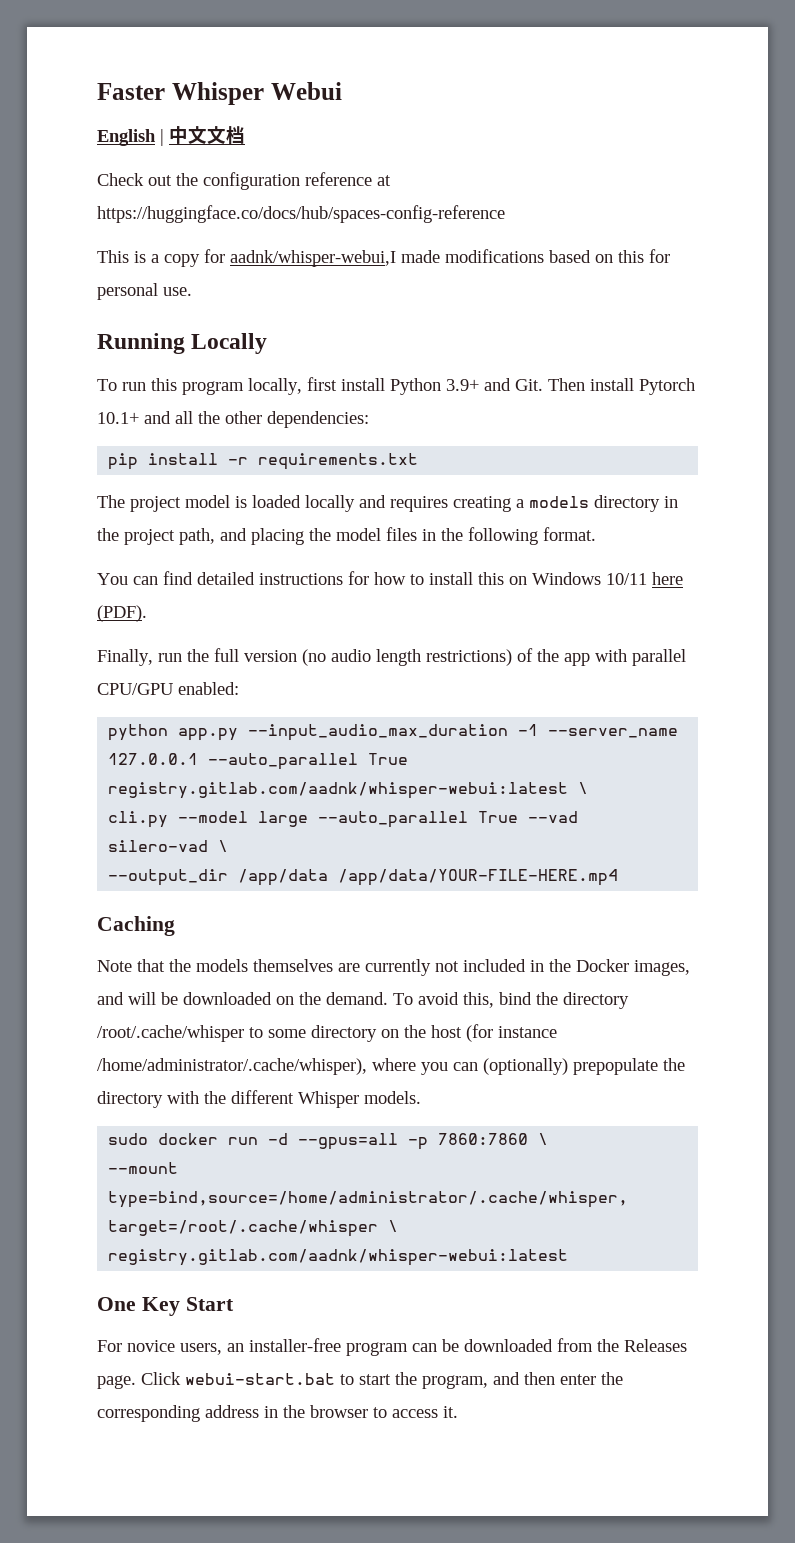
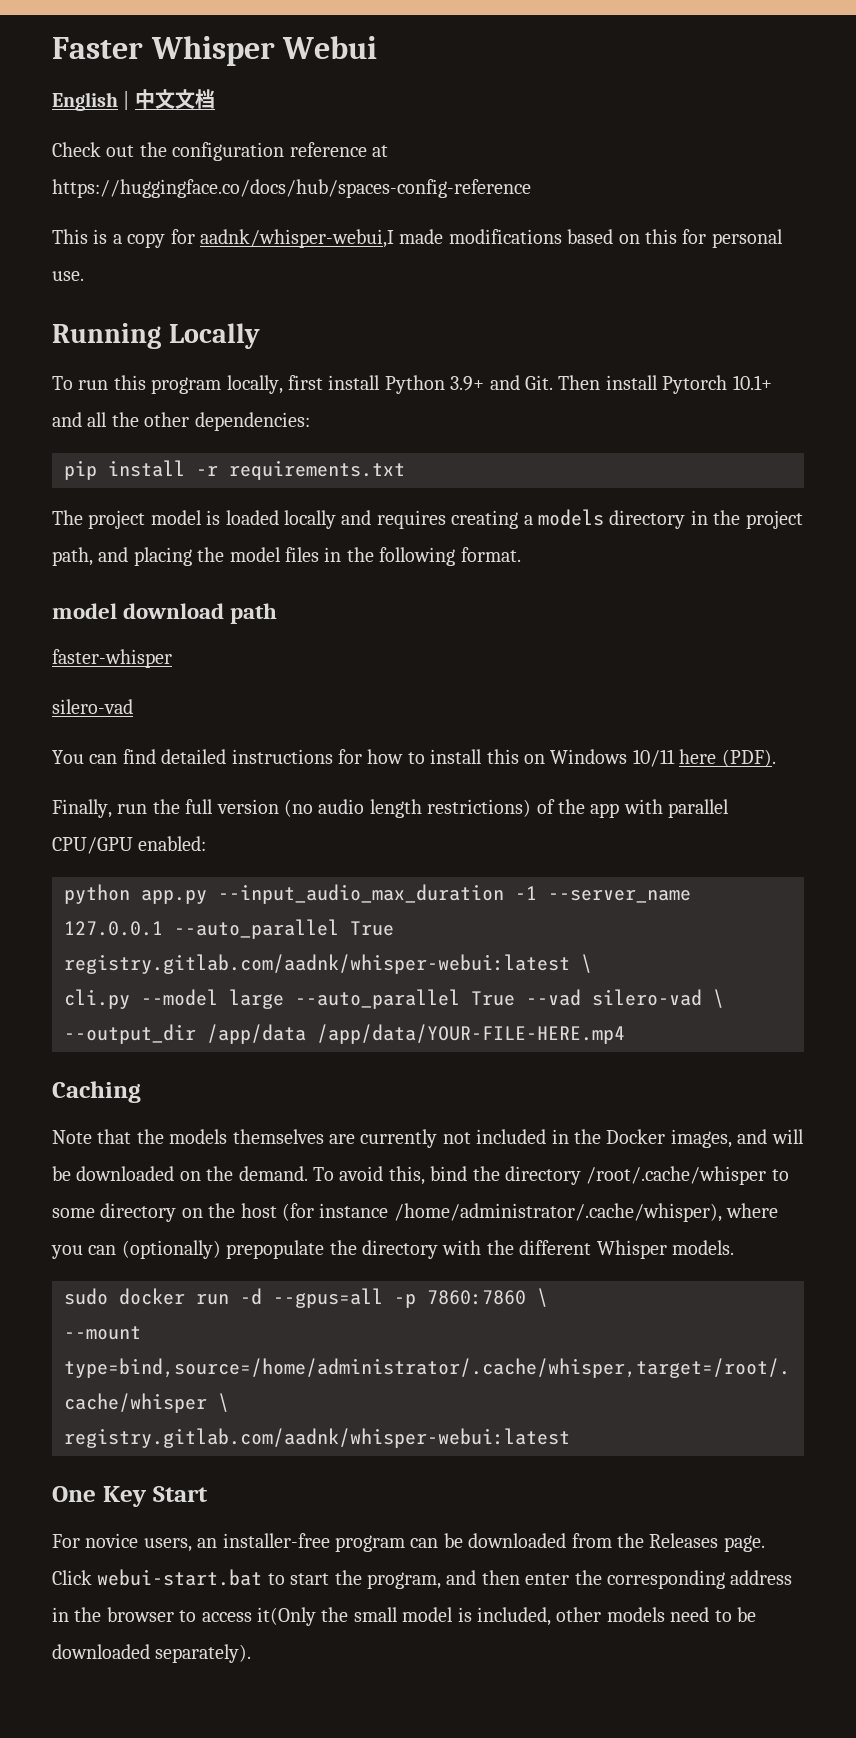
+ model download path
+ faster-whisper
+ silero-vad
- Click webui-start.bat to start the program, and then enter the corresponding address in the browser to access it.
+ Click webui-start.bat to start the program, and then enter the corresponding address in the browser to access it(Only the small model is included, other models need to be downloaded separately).

